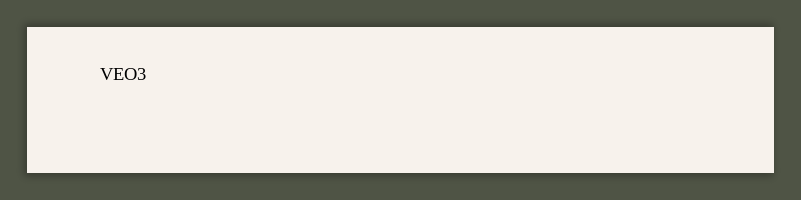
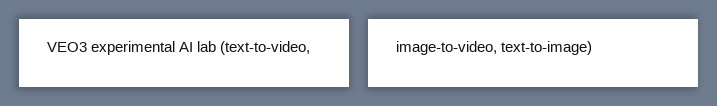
- VEO3
+ VEO3 experimental AI lab (text-to-video, image-to-video, text-to-image)

